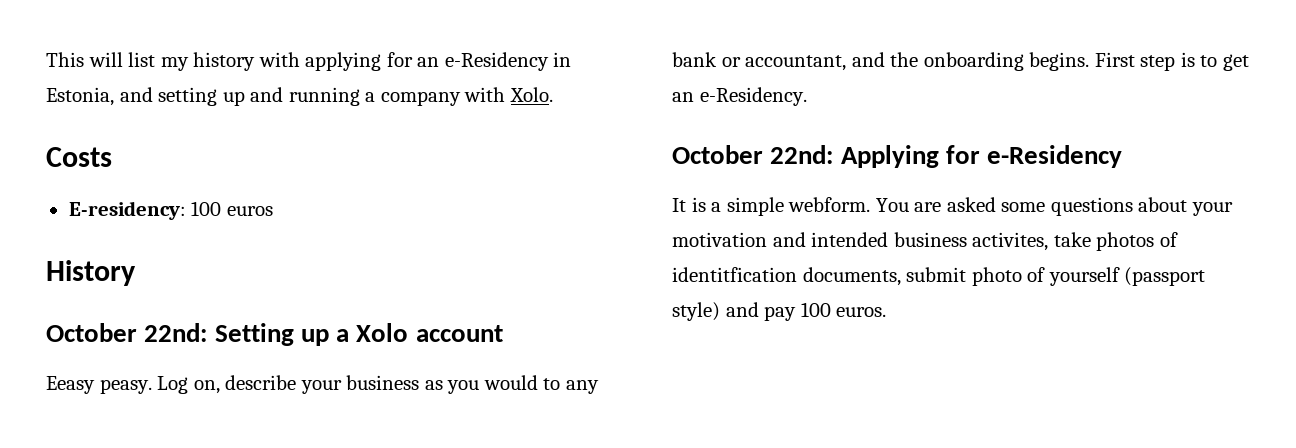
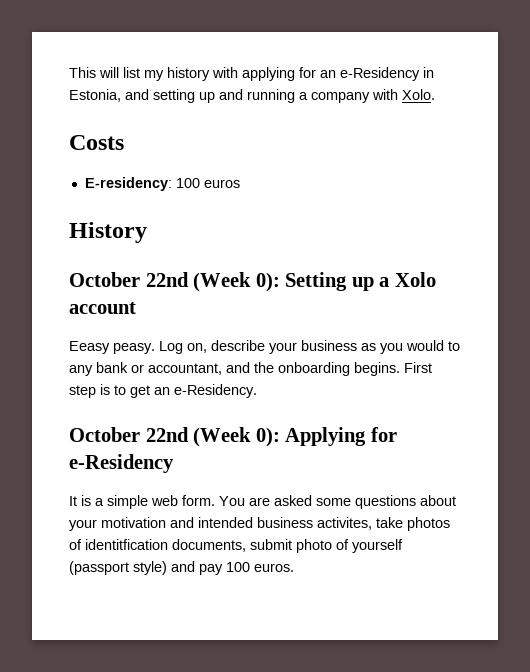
- October 22nd: Setting up a Xolo account
+ October 22nd (Week 0): Setting up a Xolo account
- October 22nd: Applying for e-Residency
+ October 22nd (Week 0): Applying for e-Residency
- It is a simple webform.
+ It is a simple web form.

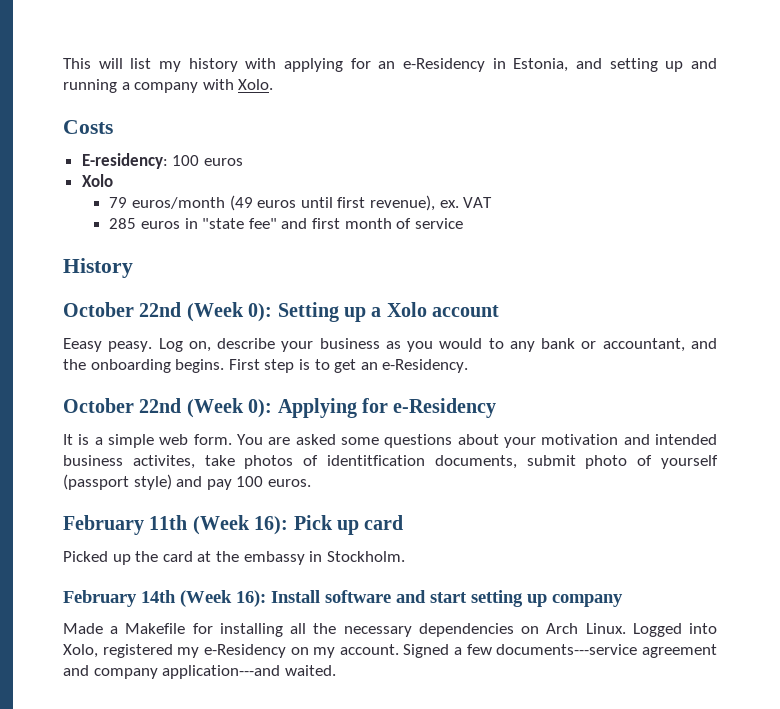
  E-residency: 100 euros
+ Xolo
+ 79 euros/month (49 euros until first revenue), ex. VAT
+ 285 euros in "state fee" and first month of service
+ February 11th (Week 16): Pick up card
+ Picked up the card at the embassy in Stockholm.
+ February 14th (Week 16): Install software and start setting up company
+ Made a Makefile for installing all the necessary dependencies on Arch Linux. Logged into Xolo, registered my e-Residency on my account. Signed a few documents---service agreement and company application---and waited.

